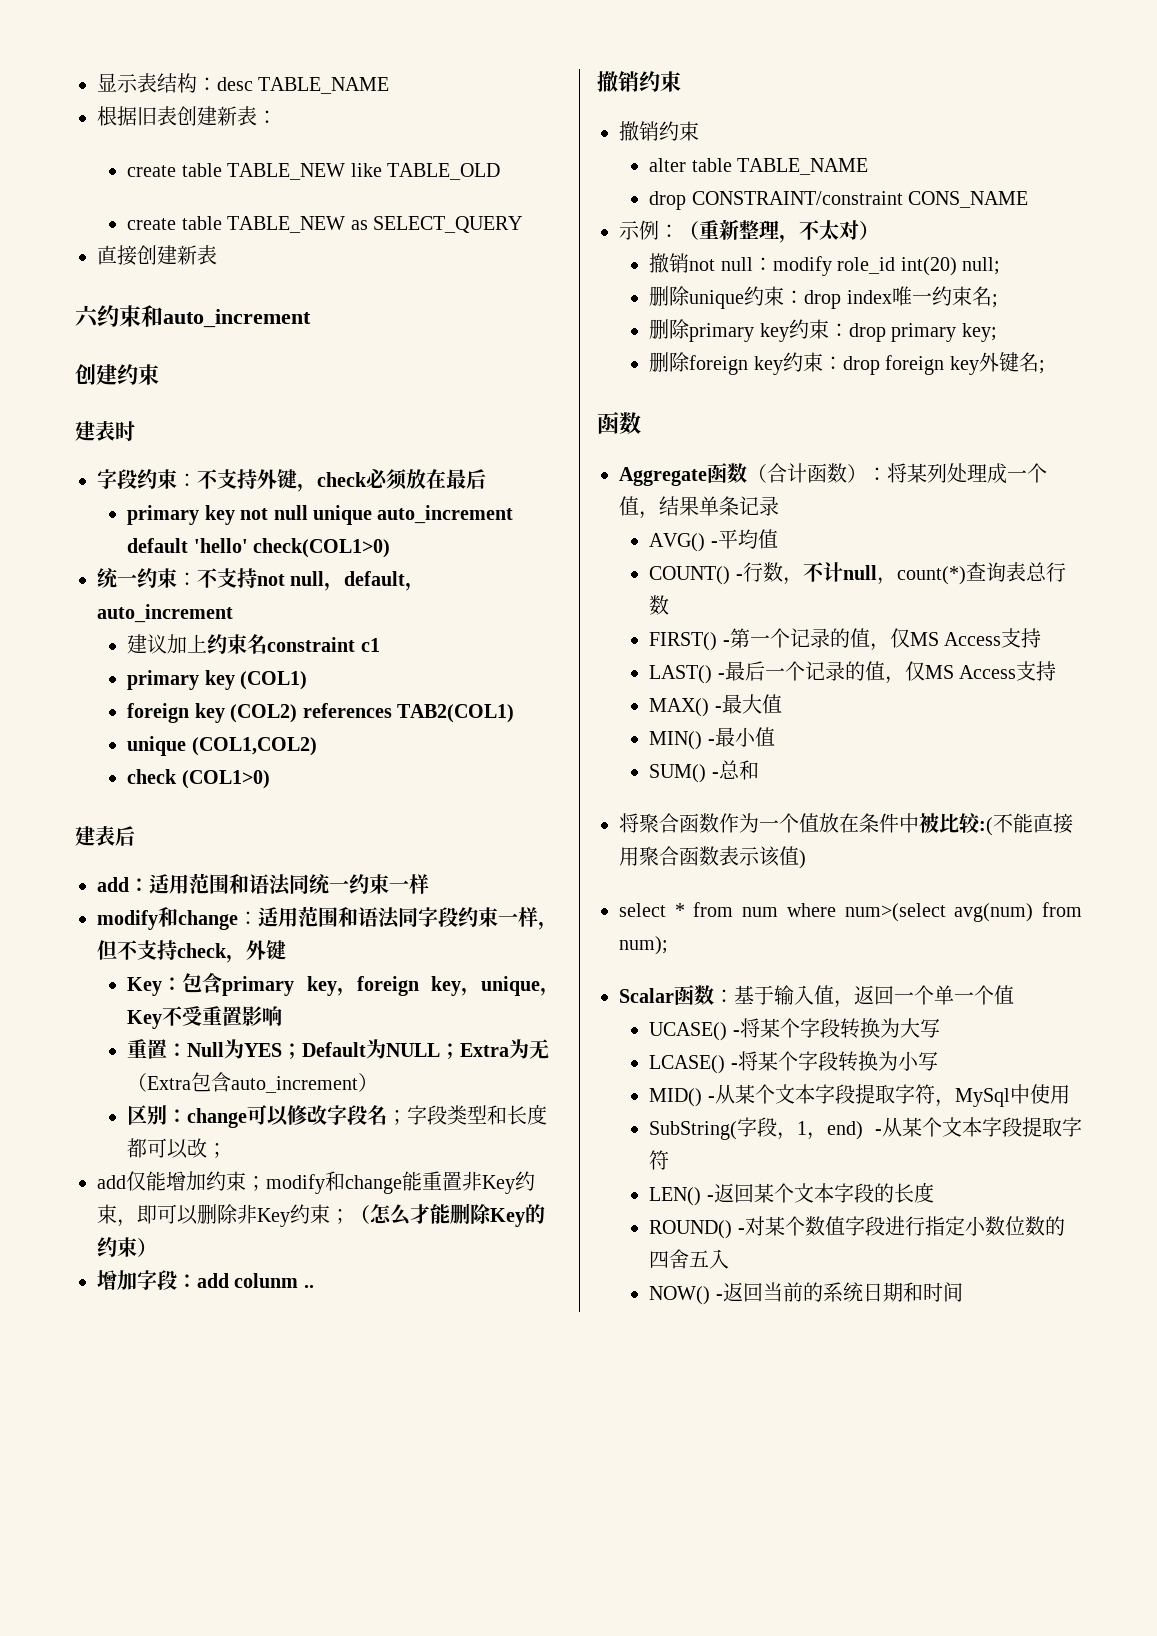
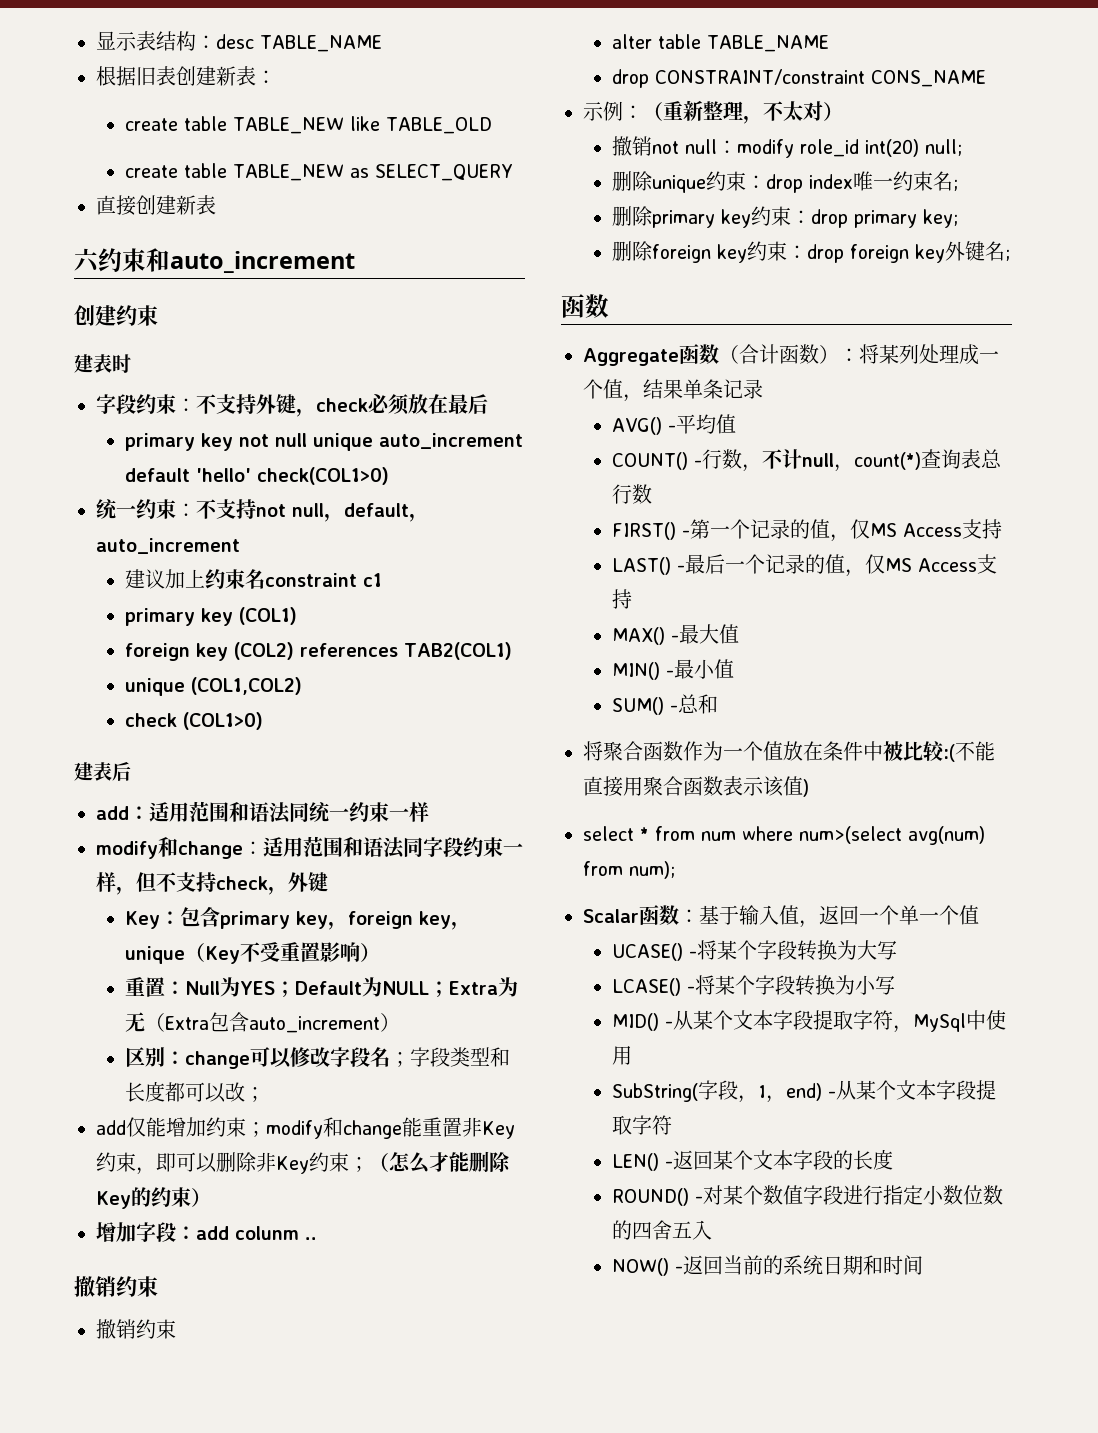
- Key：包含primary key，foreign key，unique，Key不受重置影响
+ Key：包含primary key，foreign key，unique（Key不受重置影响）

